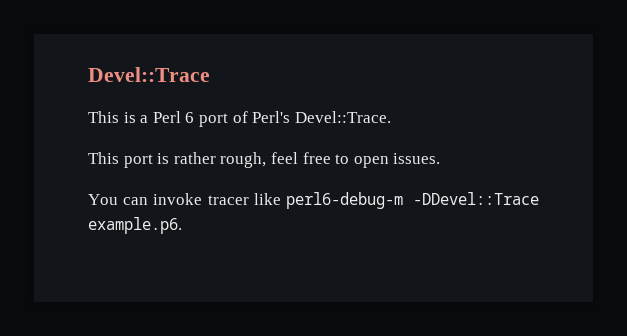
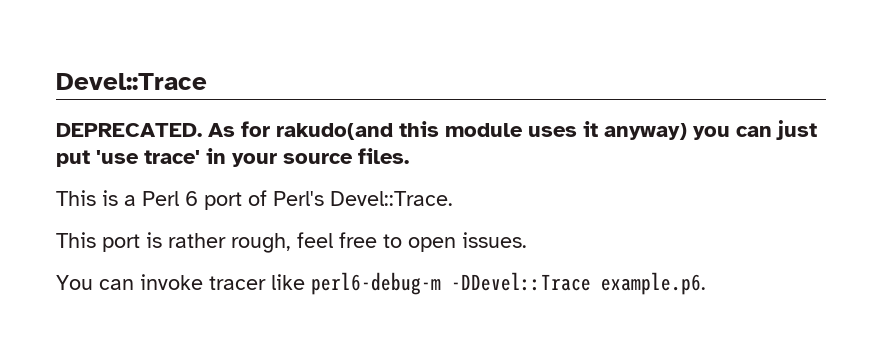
+ DEPRECATED. As for rakudo(and this module uses it anyway) you can just put 'use trace' in your source files.

